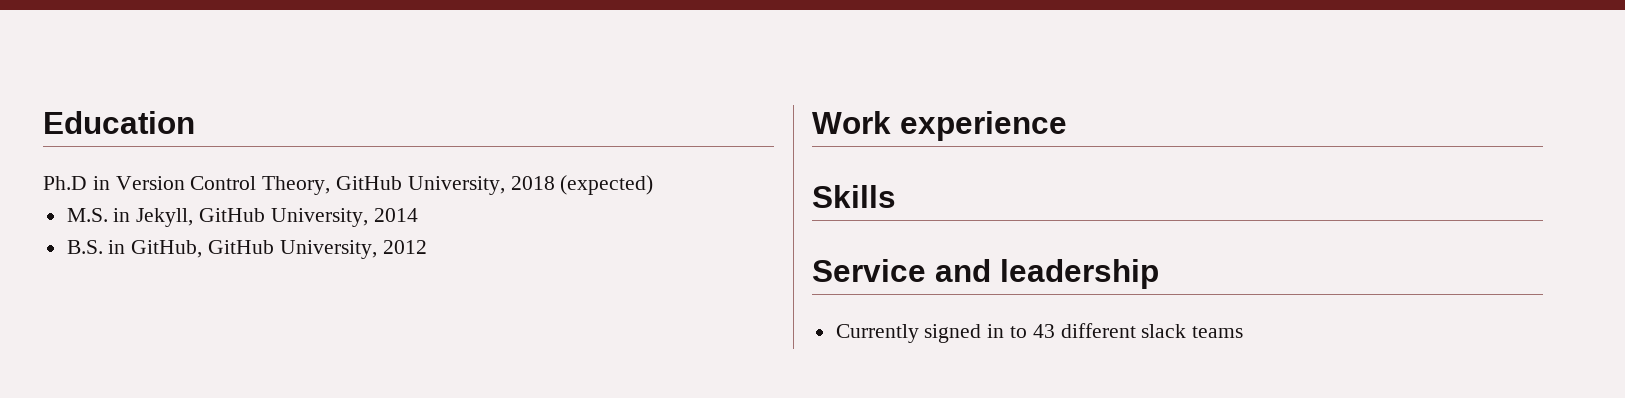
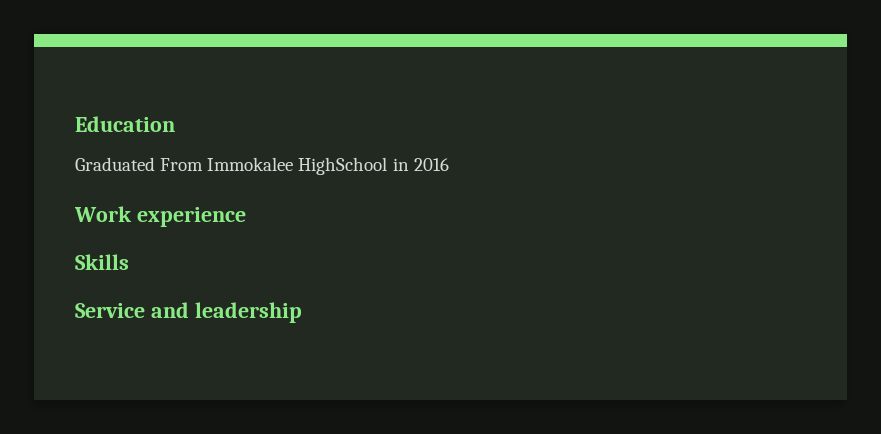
- Ph.D in Version Control Theory, GitHub University, 2018 (expected)
- M.S. in Jekyll, GitHub University, 2014
- B.S. in GitHub, GitHub University, 2012
+ Graduated From Immokalee HighSchool in 2016
- Currently signed in to 43 different slack teams

